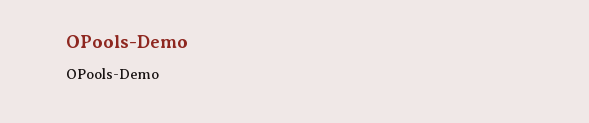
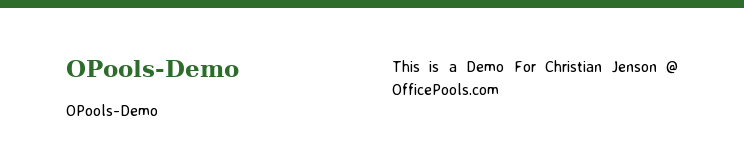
+ This is a Demo For Christian Jenson @ OfficePools.com

